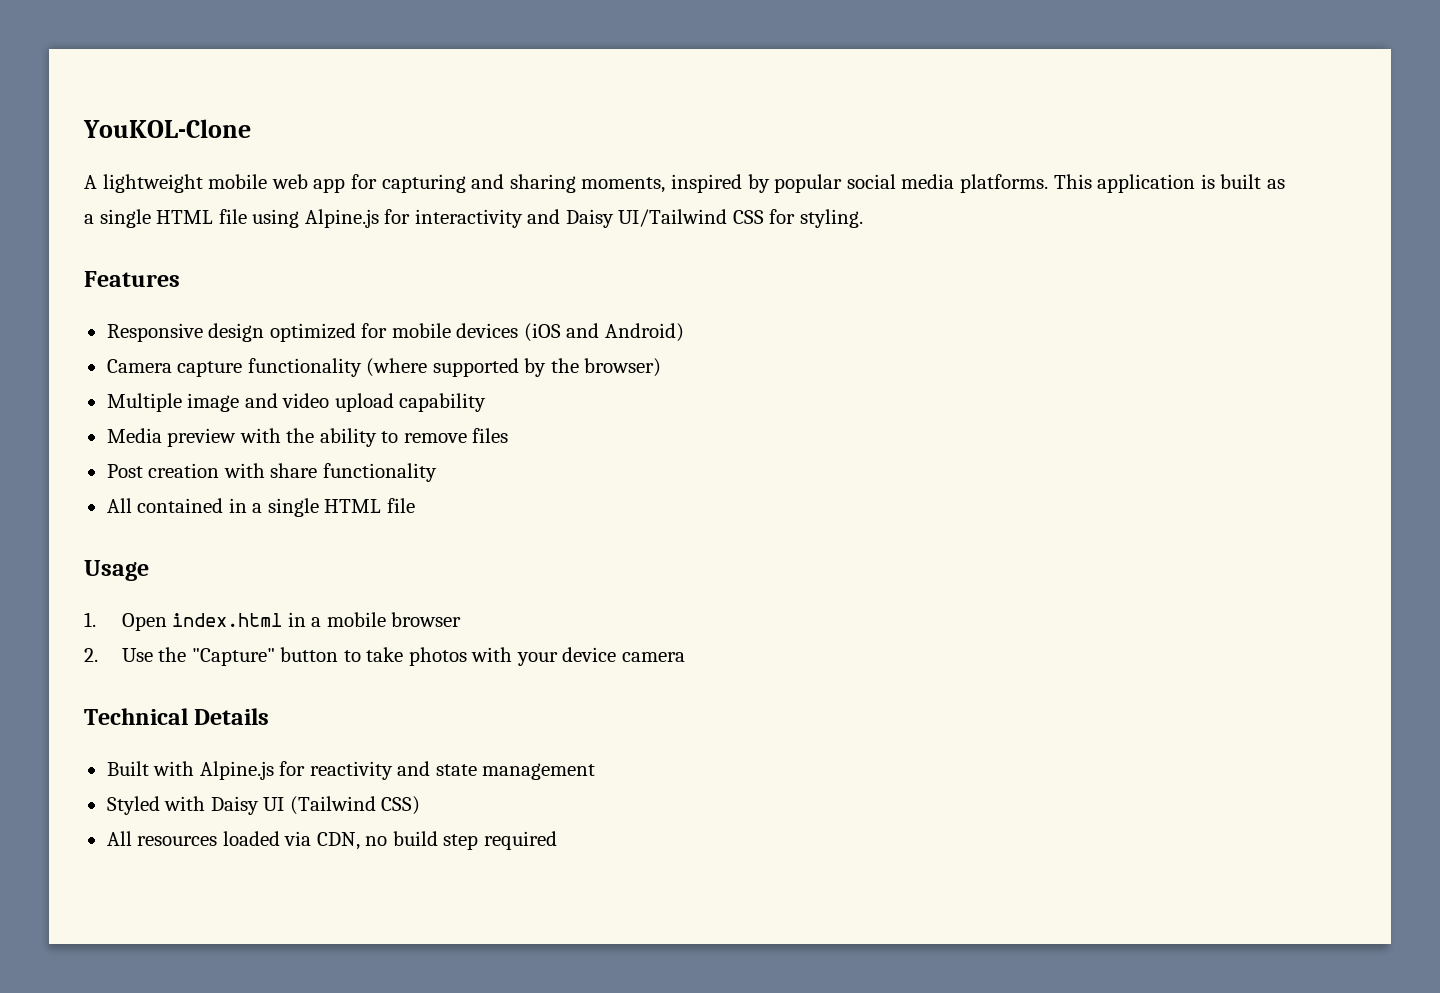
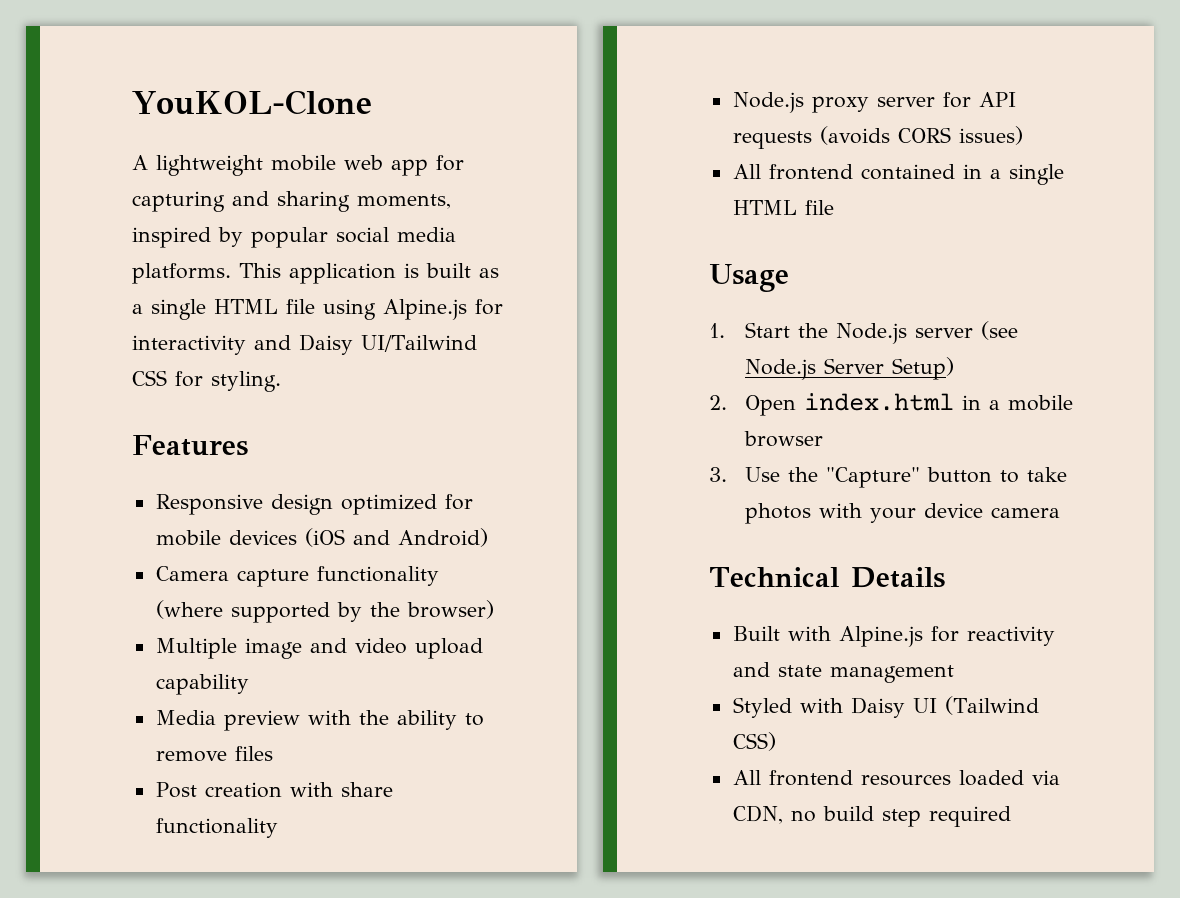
- All contained in a single HTML file
+ Node.js proxy server for API requests (avoids CORS issues)
+ All frontend contained in a single HTML file
- 1. Open index.html in a mobile browser
+ 1. Start the Node.js server (see Node.js Server Setup)
+ 2. Open index.html in a mobile browser
- 2. Use the "Capture" button to take photos with your device camera
+ 3. Use the "Capture" button to take photos with your device camera
- All resources loaded via CDN, no build step required
+ All frontend resources loaded via CDN, no build step required

